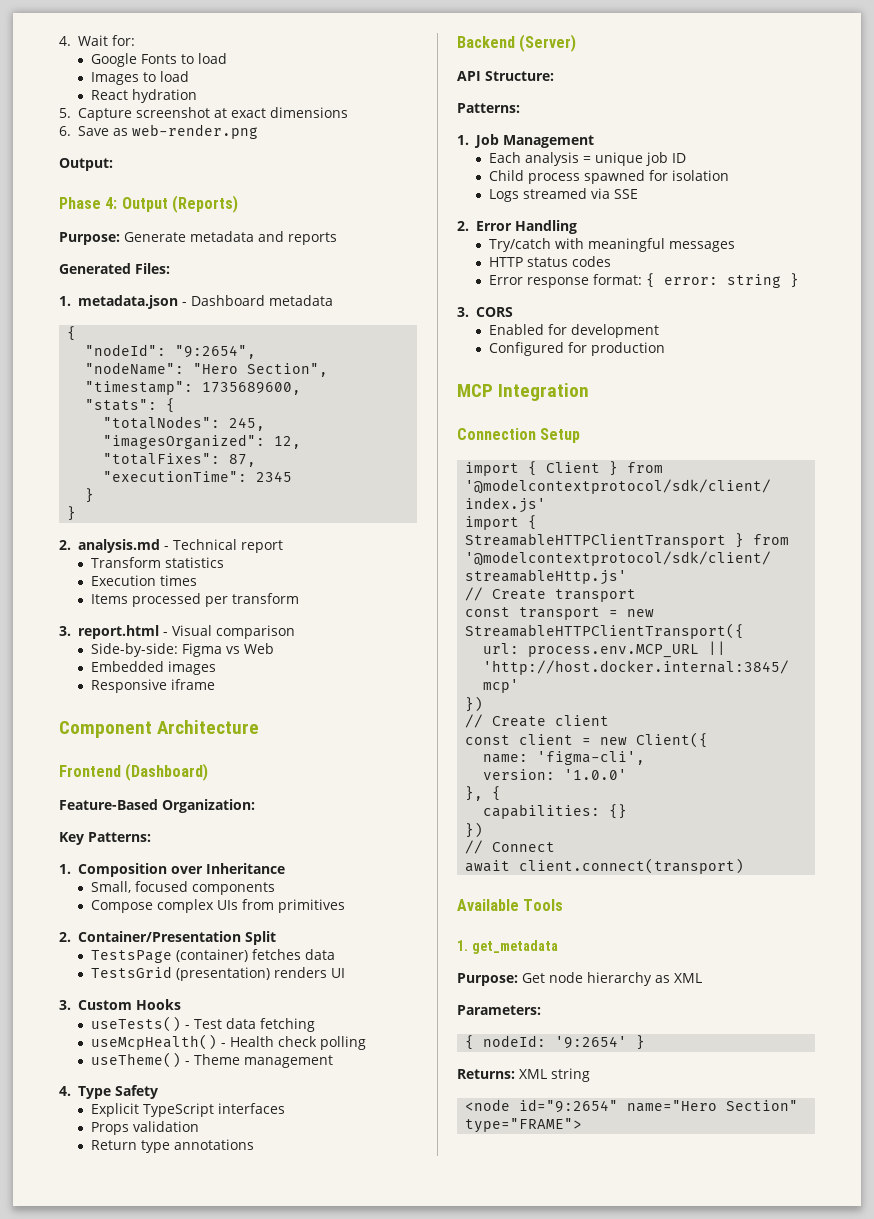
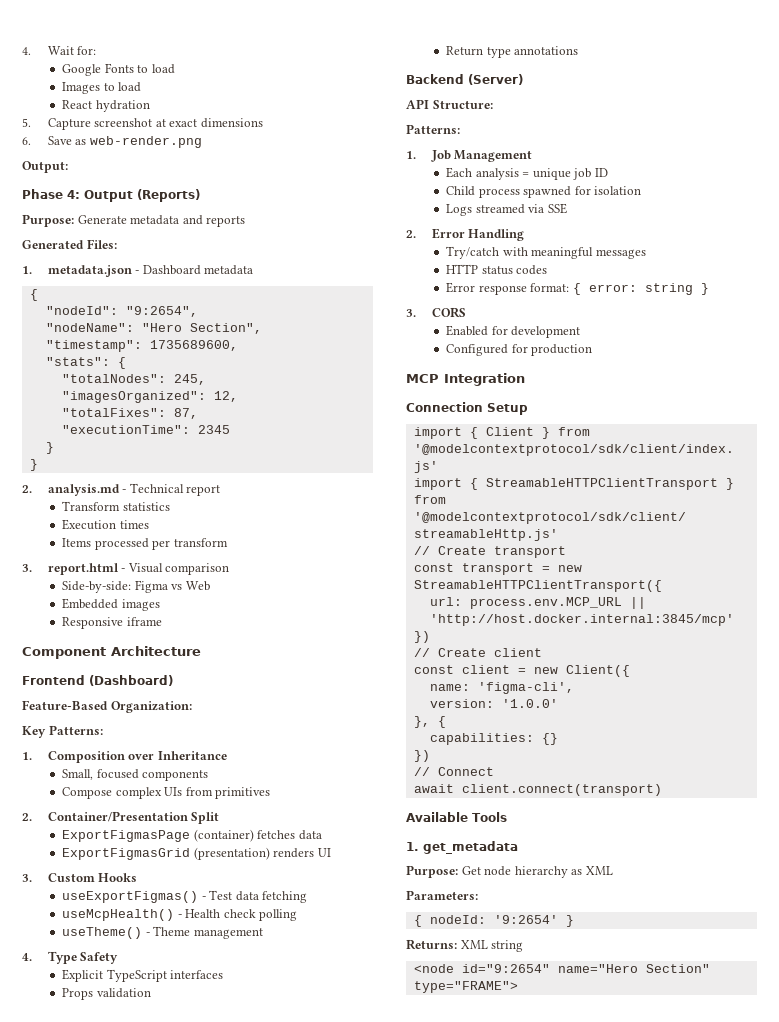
- TestsPage (container) fetches data
+ ExportFigmasPage (container) fetches data
- TestsGrid (presentation) renders UI
+ ExportFigmasGrid (presentation) renders UI
- useTests() - Test data fetching
+ useExportFigmas() - Test data fetching

